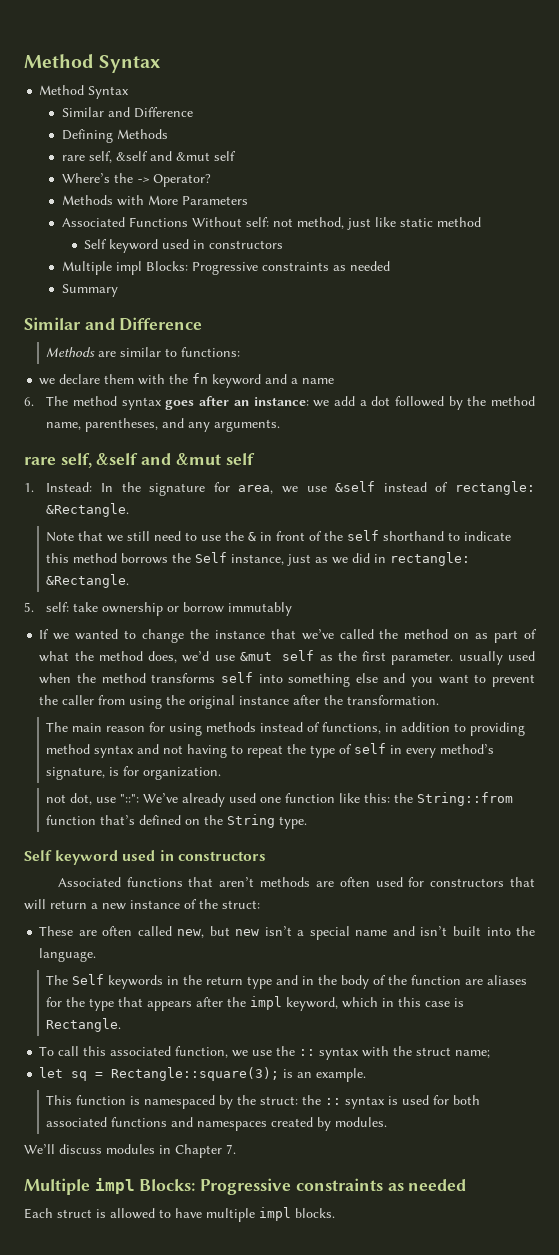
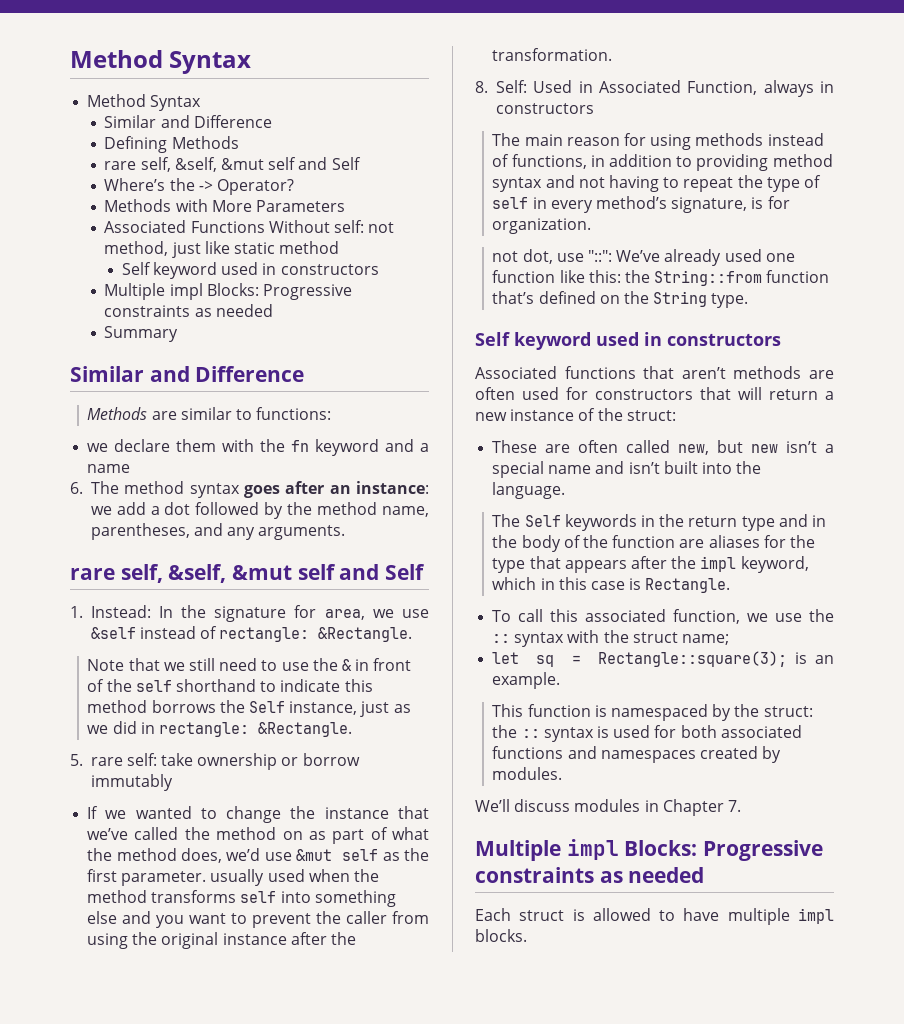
  Defining Methods
- rare self, &self and &mut self
+ rare self, &self, &mut self and Self
  6. The method syntax goes after an instance: we add a dot followed by the method name, parentheses, and any arguments.
- rare self, &self and &mut self
+ rare self, &self, &mut self and Self
- 5. self: take ownership or borrow immutably
+ 5. rare self: take ownership or borrow immutably
+ 8. Self: Used in Associated Function, always in constructors

